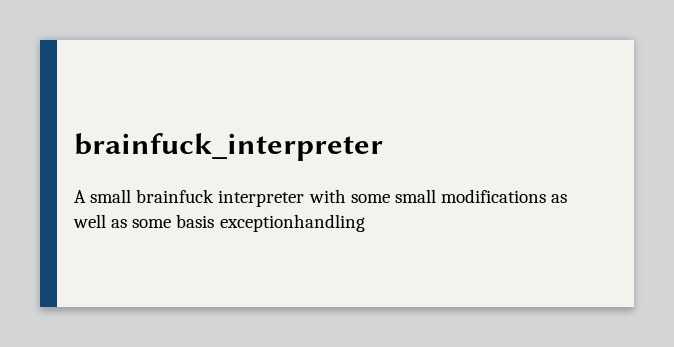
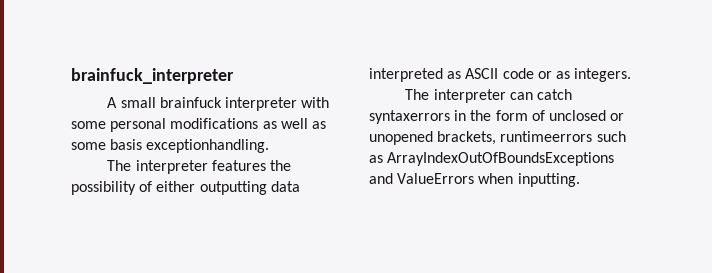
- A small brainfuck interpreter with some small modifications as well as some basis exceptionhandling
+ A small brainfuck interpreter with some personal modifications as well as some basis exceptionhandling.
+ The interpreter features the possibility of either outputting data interpreted as ASCII code or as integers.
+ The interpreter can catch syntaxerrors in the form of unclosed or unopened brackets, runtimeerrors such as ArrayIndexOutOfBoundsExceptions and ValueErrors when inputting.

